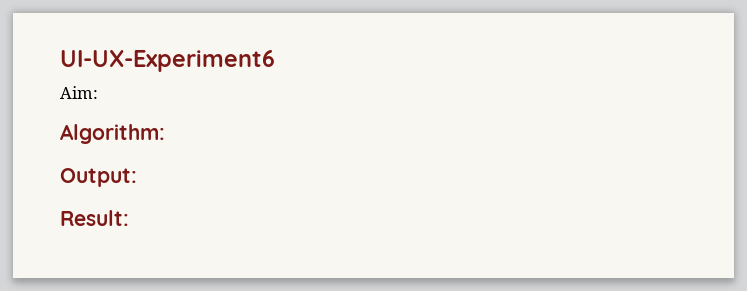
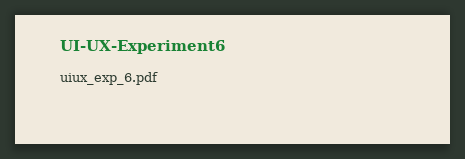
- Aim:
- Algorithm:
- Output:
- Result:
+ uiux_exp_6.pdf

